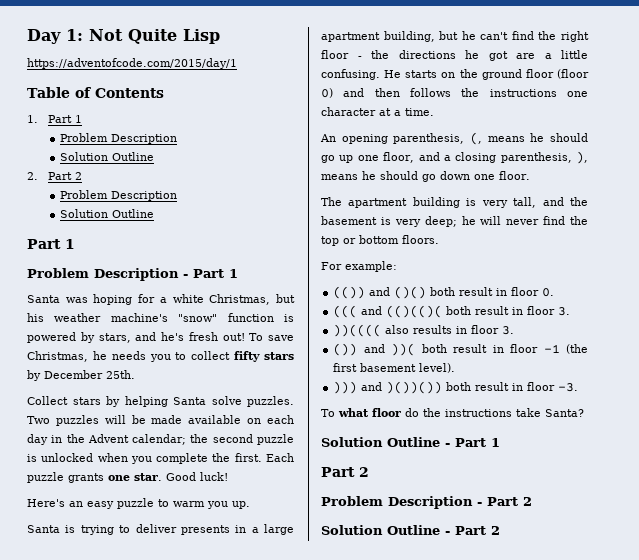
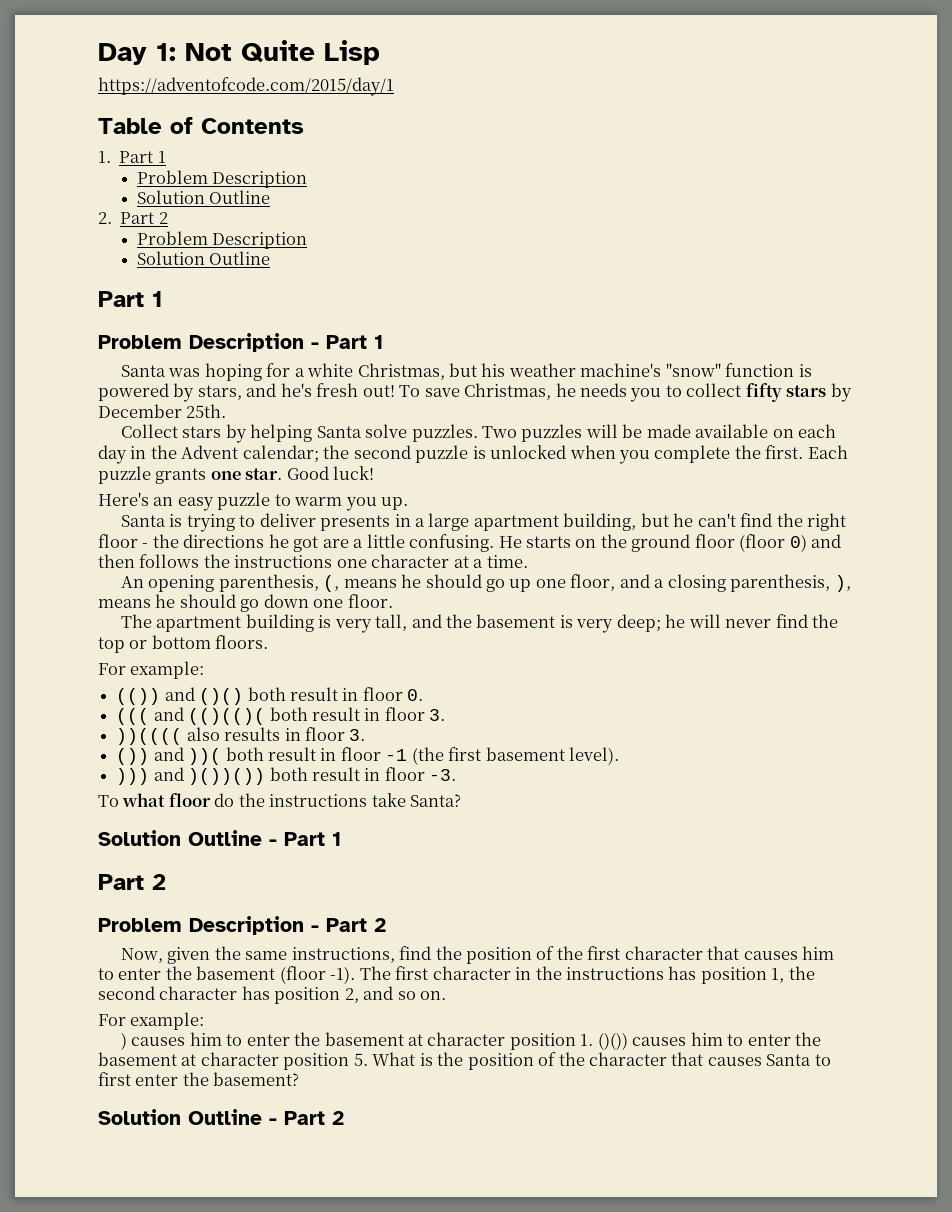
+ Now, given the same instructions, find the position of the first character that causes him to enter the basement (floor -1). The first character in the instructions has position 1, the second character has position 2, and so on.
+ For example:
+ ) causes him to enter the basement at character position 1. ()()) causes him to enter the basement at character position 5. What is the position of the character that causes Santa to first enter the basement?

